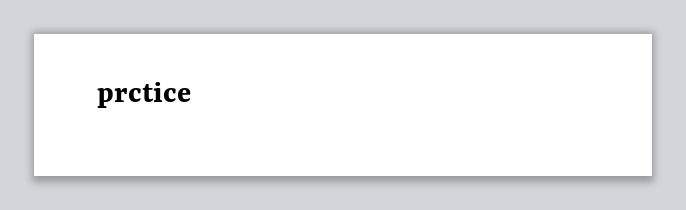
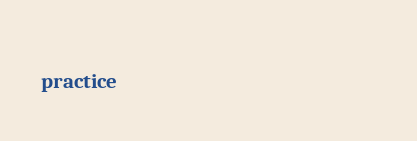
- prctice
+ practice

